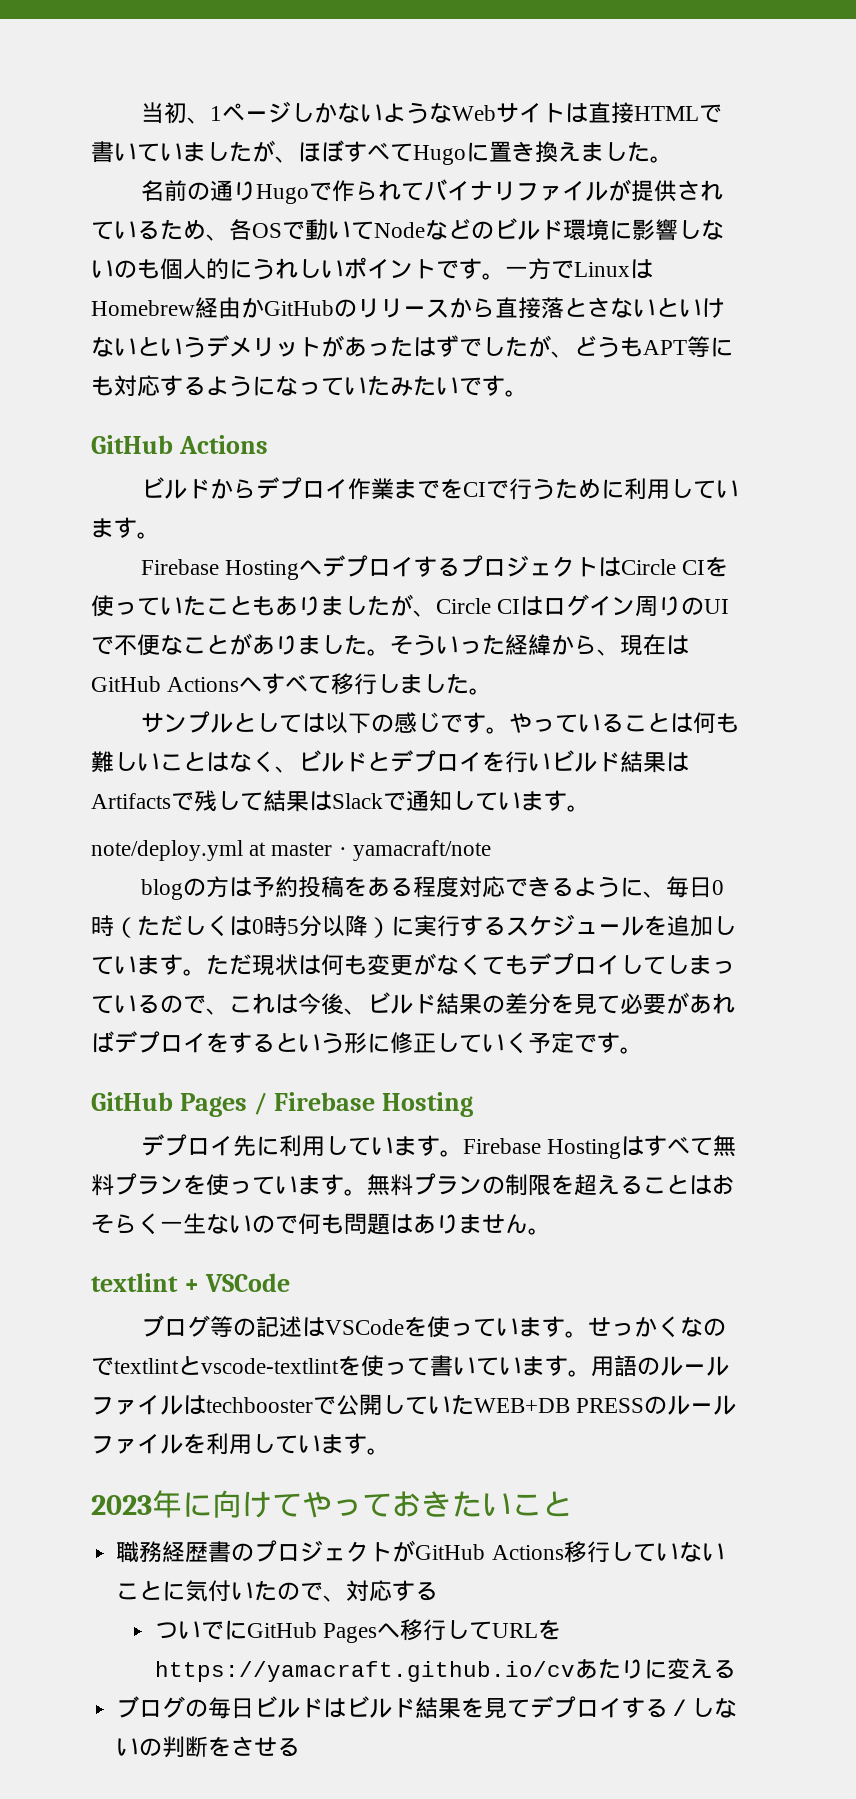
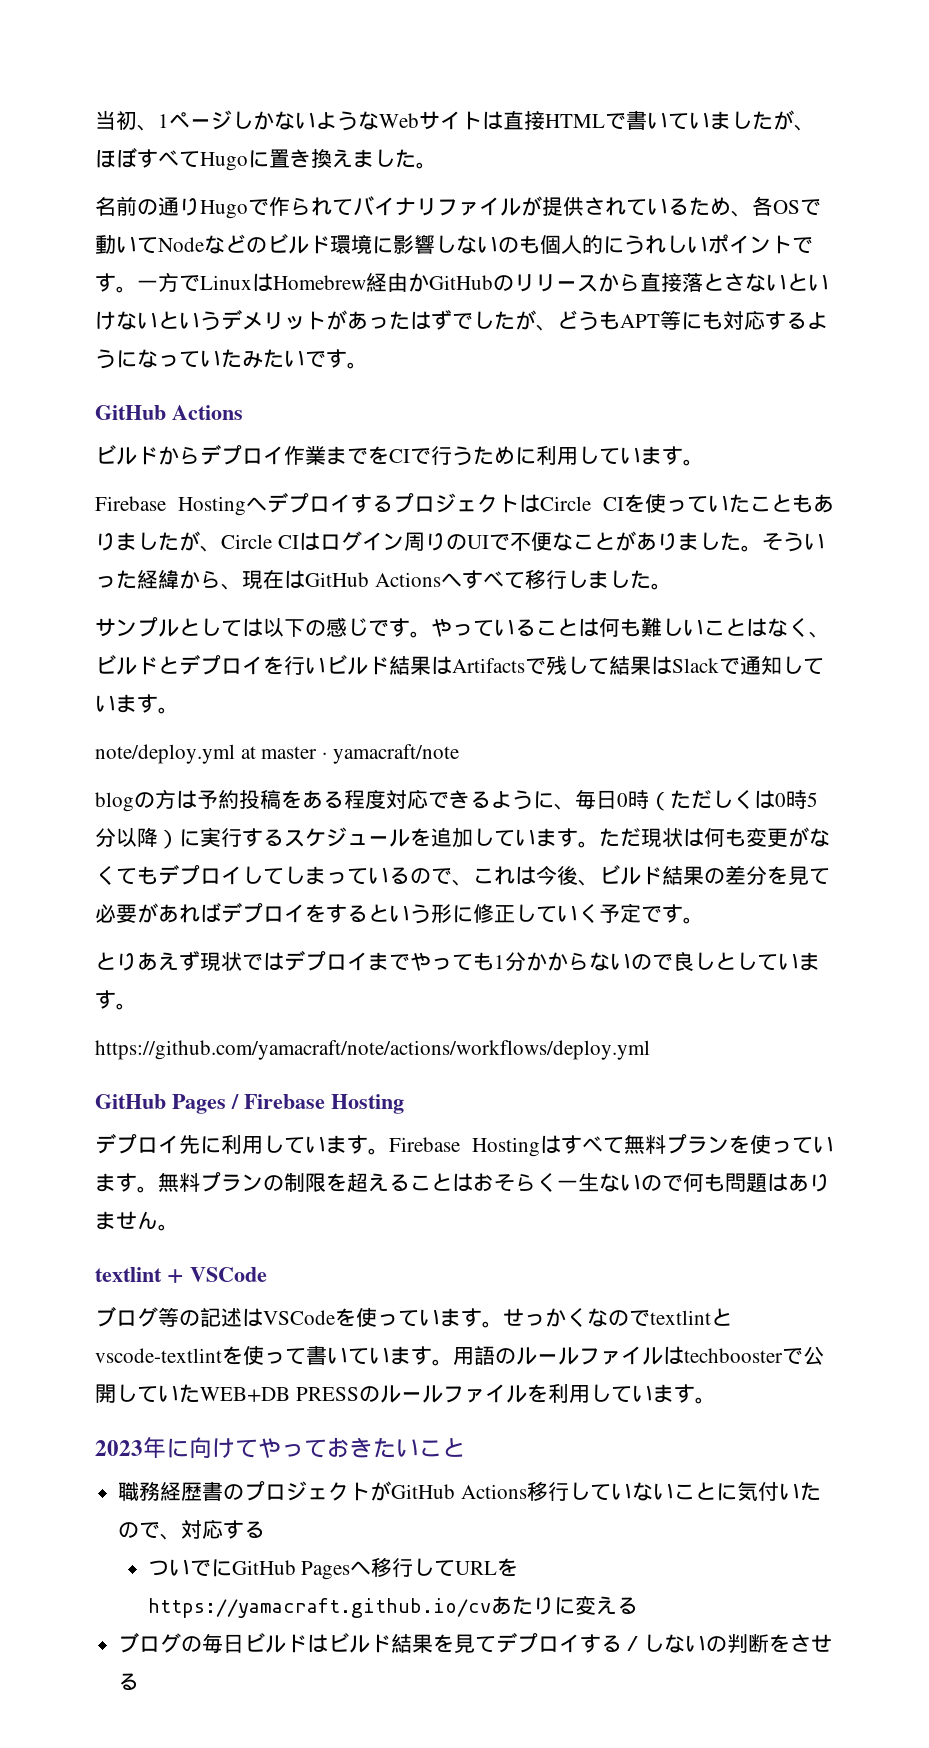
+ とりあえず現状ではデプロイまでやっても1分かからないので良しとしています。
+ https://github.com/yamacraft/note/actions/workflows/deploy.yml

